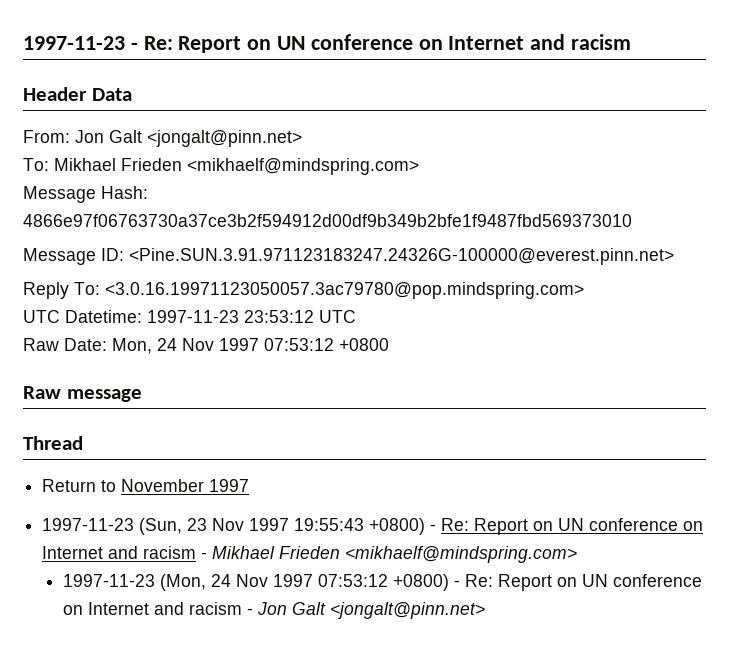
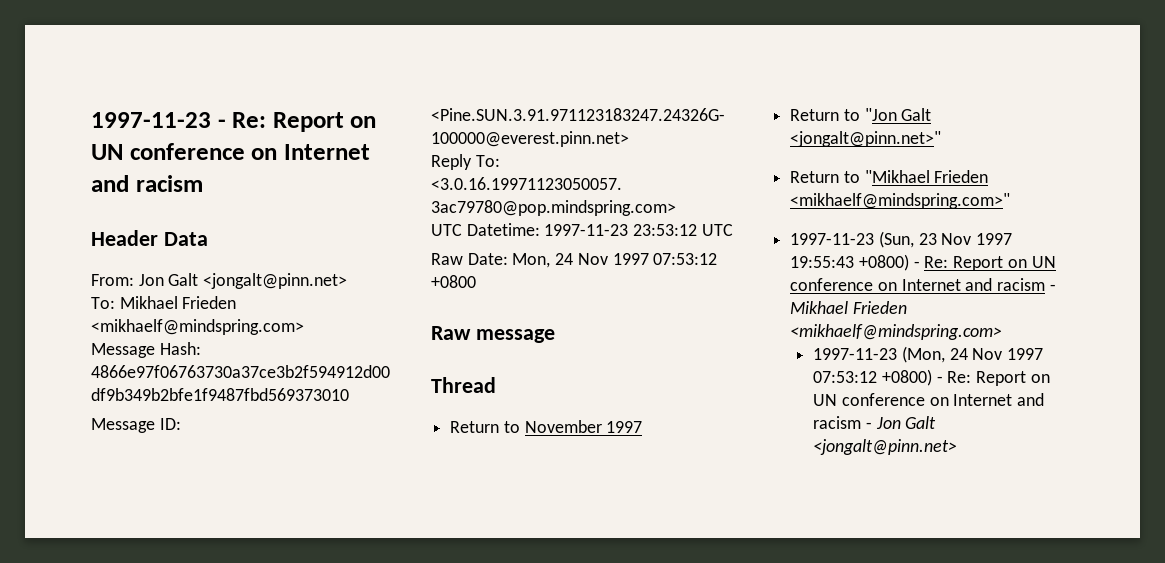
+ Return to "Jon Galt <jongalt@pinn.net>"
+ Return to "Mikhael Frieden <mikhaelf@mindspring.com>"

